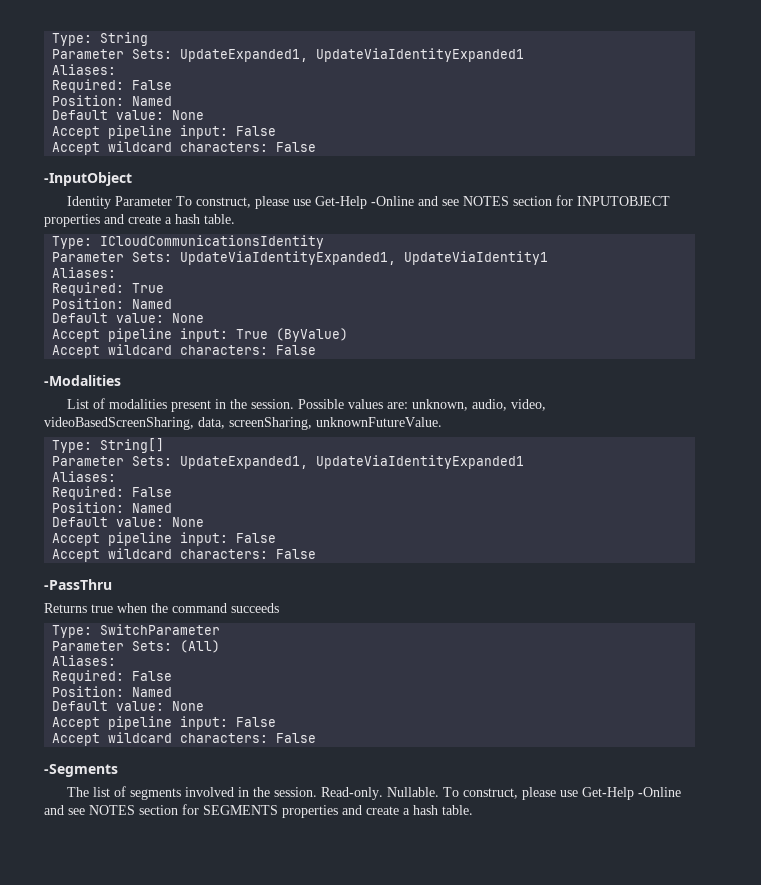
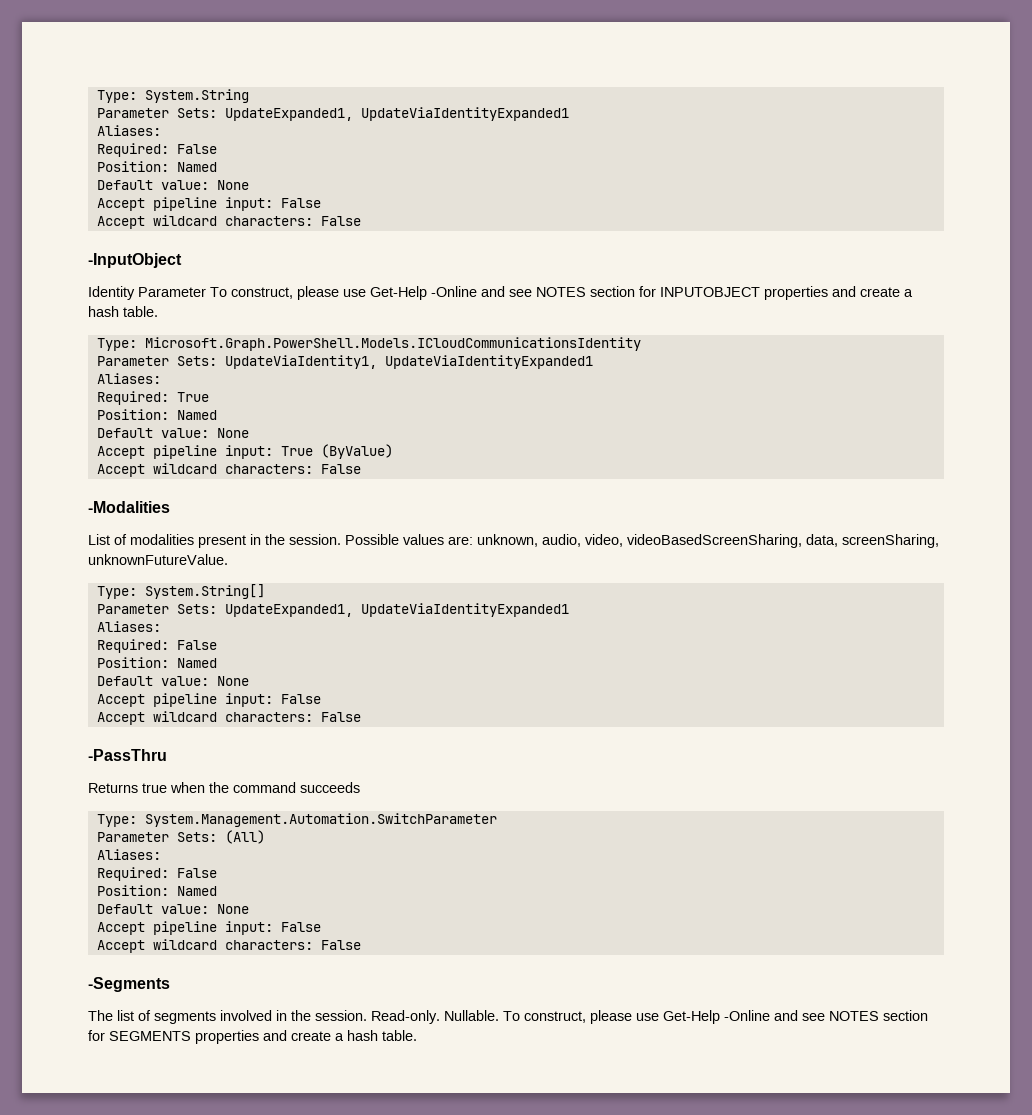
- Type: String
+ Type: System.String
- Type: ICloudCommunicationsIdentity
- Parameter Sets: UpdateViaIdentityExpanded1, UpdateViaIdentity1
+ Type: Microsoft.Graph.PowerShell.Models.ICloudCommunicationsIdentity
+ Parameter Sets: UpdateViaIdentity1, UpdateViaIdentityExpanded1
- Type: String[]
+ Type: System.String[]
- Type: SwitchParameter
+ Type: System.Management.Automation.SwitchParameter

